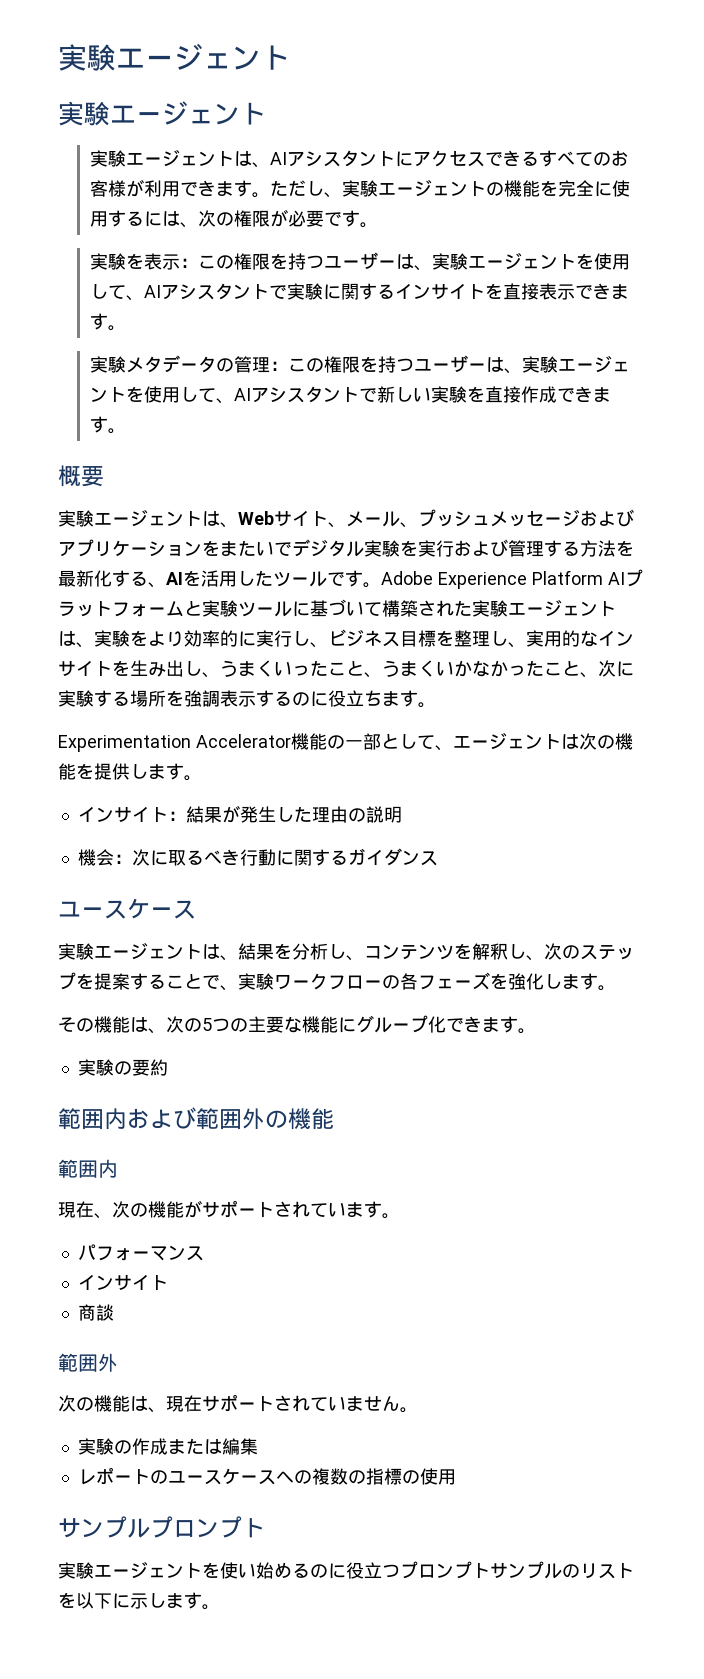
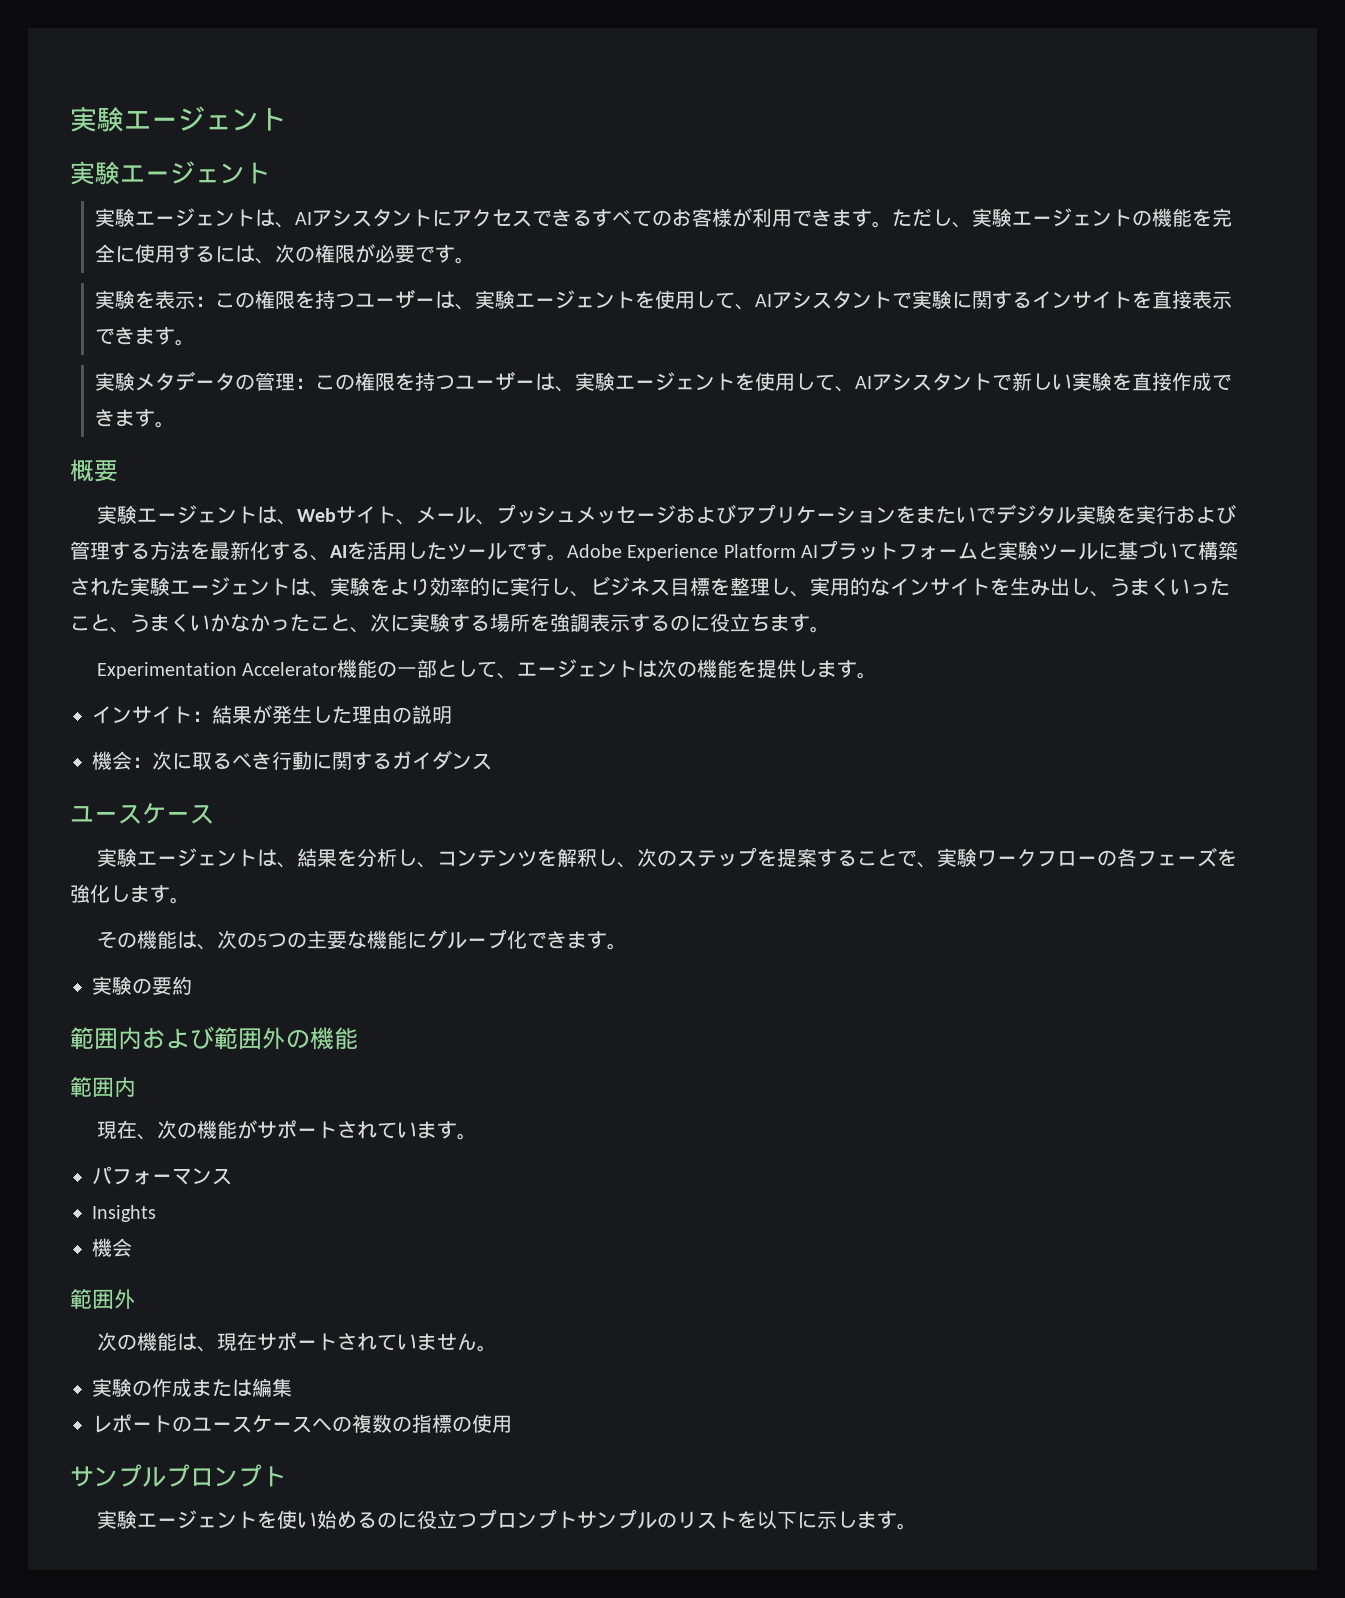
  パフォーマンス
- インサイト
- 商談
+ Insights
+ 機会

